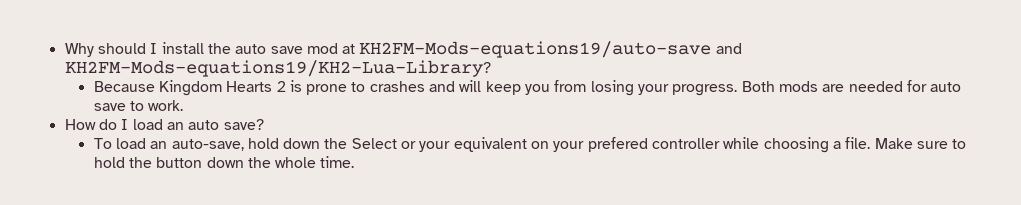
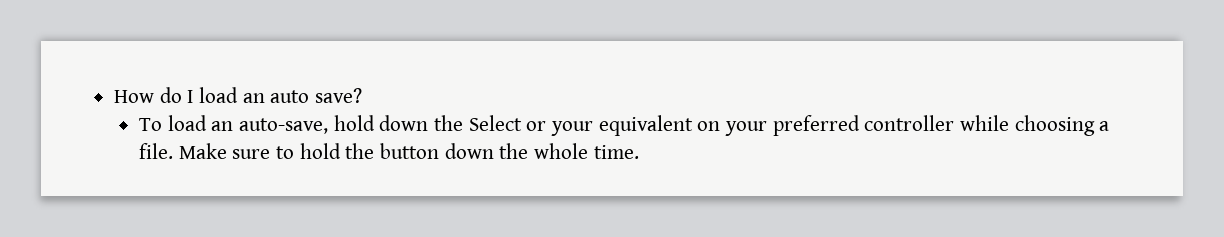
- Why should I install the auto save mod at KH2FM-Mods-equations19/auto-save and KH2FM-Mods-equations19/KH2-Lua-Library?
- Because Kingdom Hearts 2 is prone to crashes and will keep you from losing your progress. Both mods are needed for auto save to work.
- To load an auto-save, hold down the Select or your equivalent on your prefered controller while choosing a file.
+ To load an auto-save, hold down the Select or your equivalent on your preferred controller while choosing a file.

